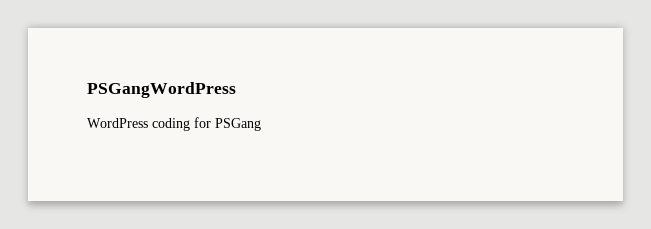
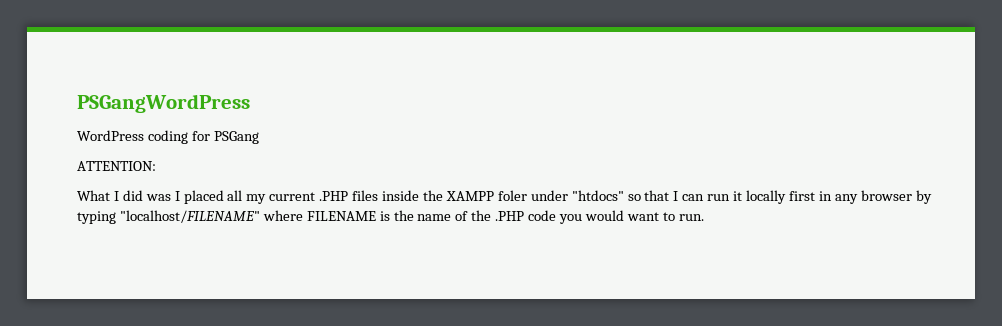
+ ATTENTION:
+ What I did was I placed all my current .PHP files inside the XAMPP foler under "htdocs" so that I can run it locally first in any browser by typing "localhost/FILENAME" where FILENAME is the name of the .PHP code you would want to run.

